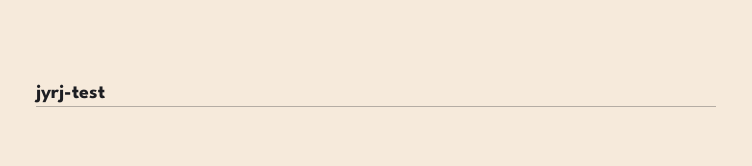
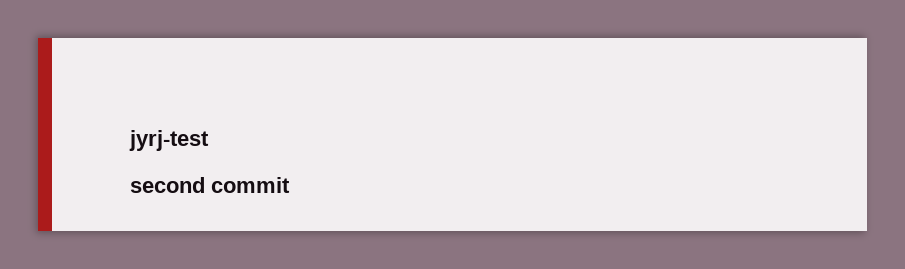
+ second commit

